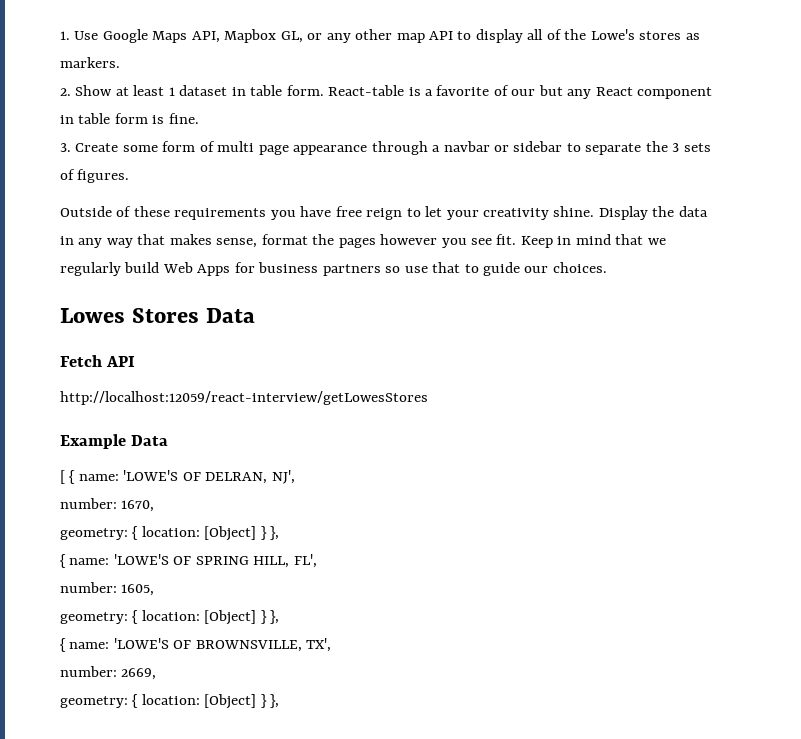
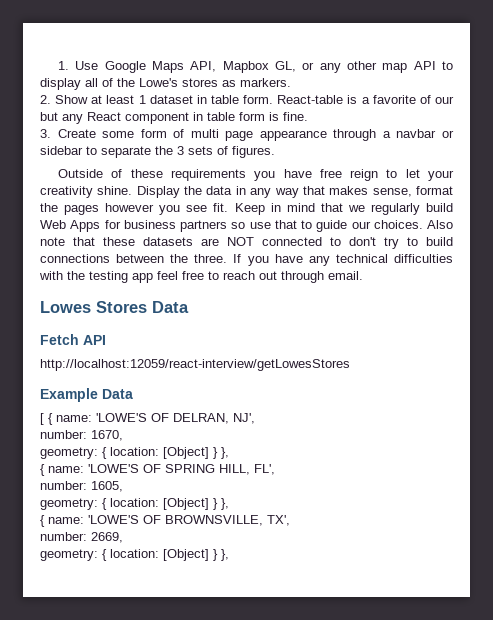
+ Also note that these datasets are NOT connected to don't try to build connections between the three. If you have any technical difficulties with the testing app feel free to reach out through email.

